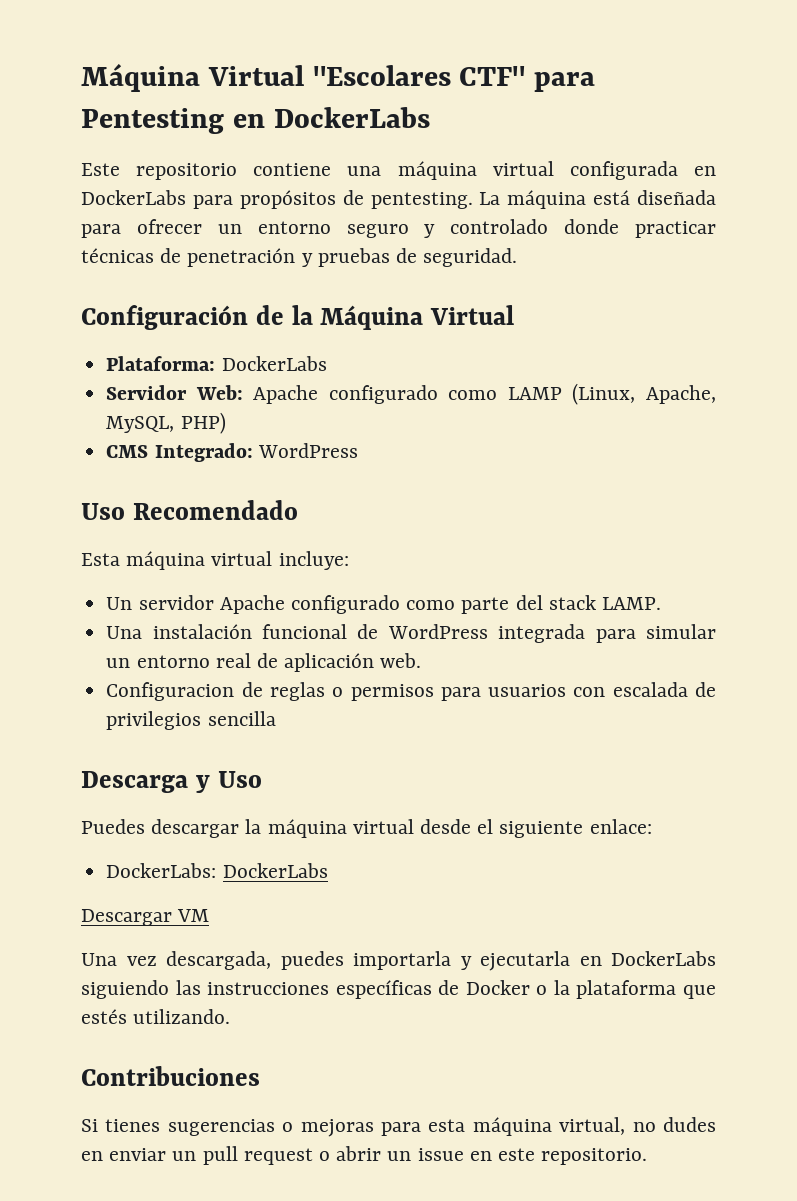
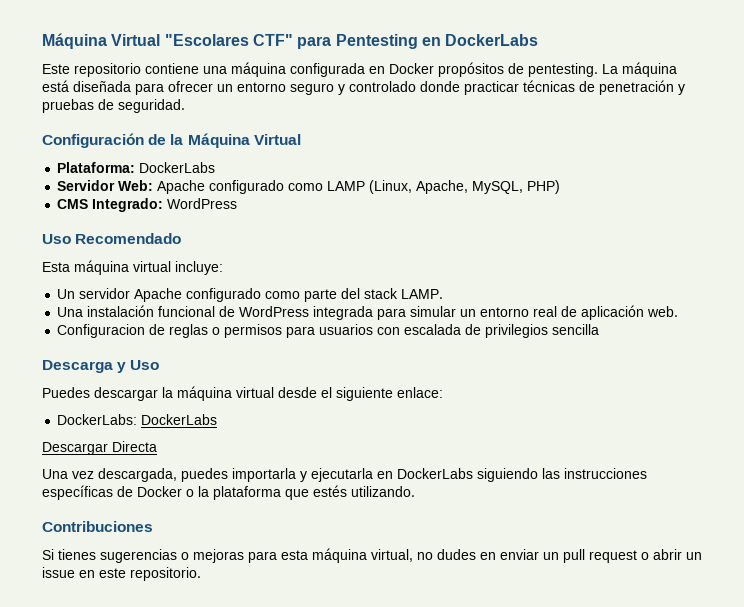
- Este repositorio contiene una máquina virtual configurada en DockerLabs para propósitos de pentesting.
+ Este repositorio contiene una máquina configurada en Docker propósitos de pentesting.
- Descargar VM
+ Descargar Directa

